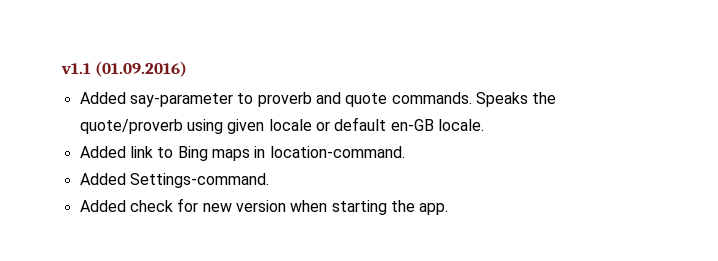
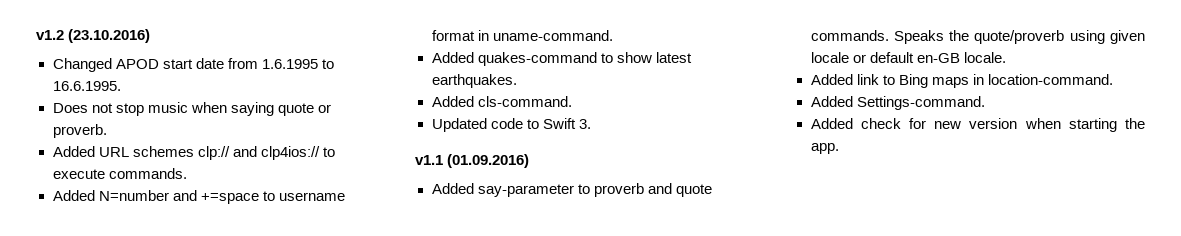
+ v1.2 (23.10.2016)
+ Changed APOD start date from 1.6.1995 to 16.6.1995.
+ Does not stop music when saying quote or proverb.
+ Added URL schemes clp:// and clp4ios:// to execute commands.
+ Added N=number and +=space to username format in uname-command.
+ Added quakes-command to show latest earthquakes.
+ Added cls-command.
+ Updated code to Swift 3.

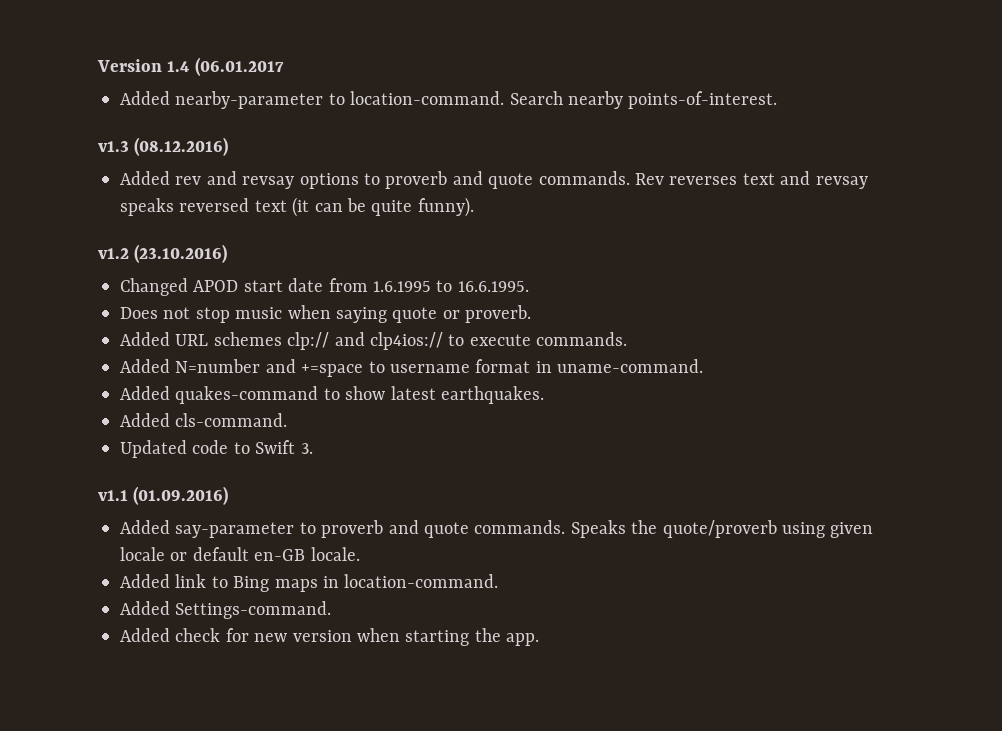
+ Version 1.4 (06.01.2017
+ Added nearby-parameter to location-command. Search nearby points-of-interest.
+ v1.3 (08.12.2016)
+ Added rev and revsay options to proverb and quote commands. Rev reverses text and revsay speaks reversed text (it can be quite funny).

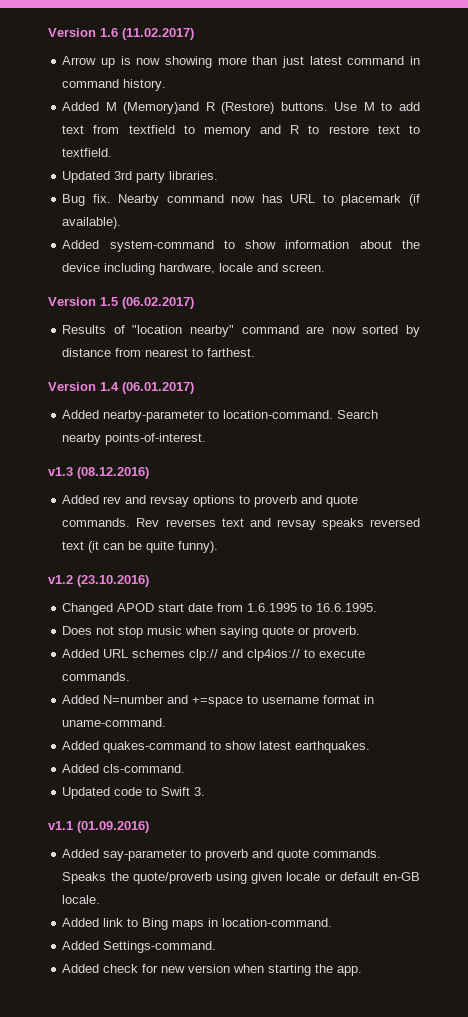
- Version 1.4 (06.01.2017
+ Version 1.6 (11.02.2017)
+ Arrow up is now showing more than just latest command in command history.
+ Added M (Memory)and R (Restore) buttons. Use M to add text from textfield to memory and R to restore text to textfield.
+ Updated 3rd party libraries.
+ Bug fix. Nearby command now has URL to placemark (if available).
+ Added system-command to show information about the device including hardware, locale and screen.
+ Version 1.5 (06.02.2017)
+ Results of "location nearby" command are now sorted by distance from nearest to farthest.
+ Version 1.4 (06.01.2017)

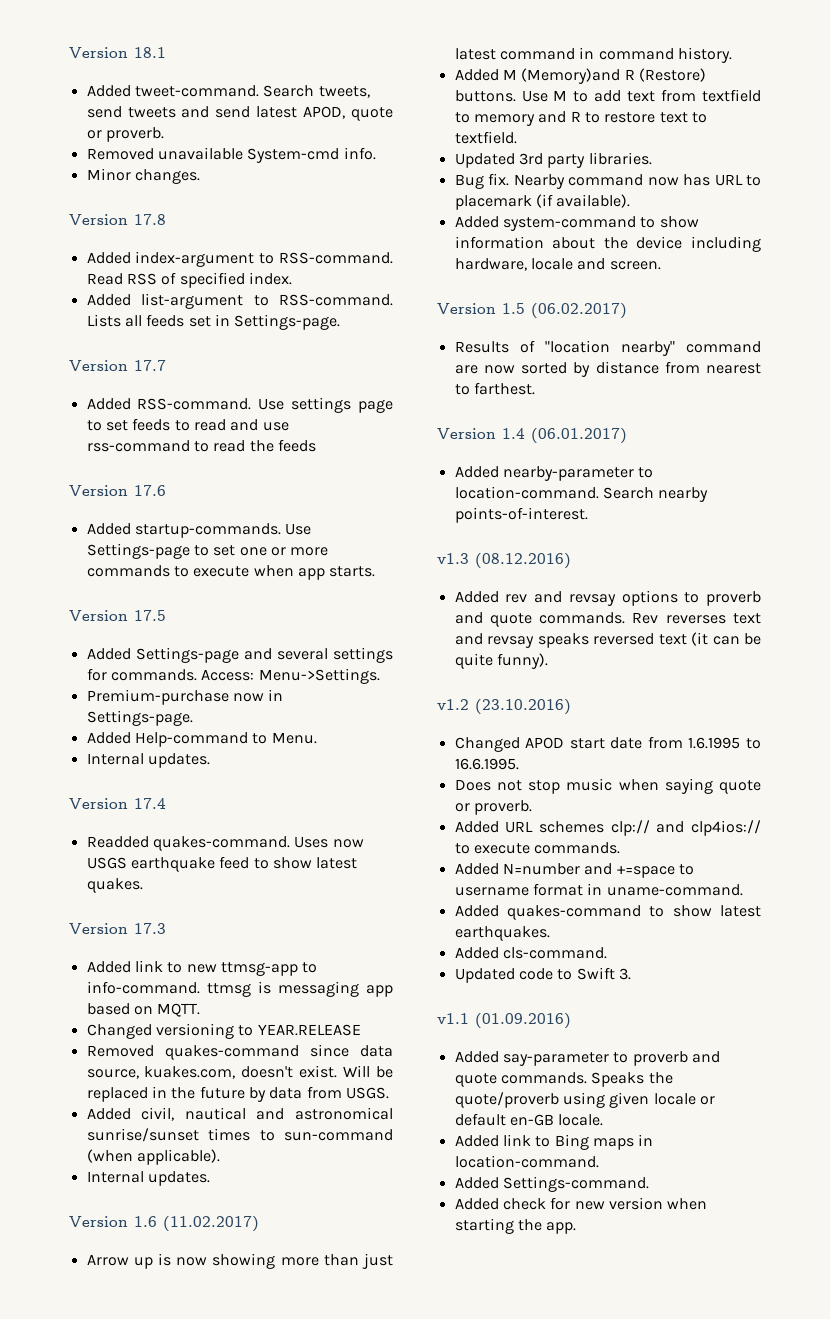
+ Version 18.1
+ Added tweet-command. Search tweets, send tweets and send latest APOD, quote or proverb.
+ Removed unavailable System-cmd info.
+ Minor changes.
+ Version 17.8
+ Added index-argument to RSS-command. Read RSS of specified index.
+ Added list-argument to RSS-command. Lists all feeds set in Settings-page.
+ Version 17.7
+ Added RSS-command. Use settings page to set feeds to read and use rss-command to read the feeds
+ Version 17.6
+ Added startup-commands. Use Settings-page to set one or more commands to execute when app starts.
+ Version 17.5
+ Added Settings-page and several settings for commands. Access: Menu->Settings.
+ Premium-purchase now in Settings-page.
+ Added Help-command to Menu.
+ Internal updates.
+ Version 17.4
+ Readded quakes-command. Uses now USGS earthquake feed to show latest quakes.
+ Version 17.3
+ Added link to new ttmsg-app to info-command. ttmsg is messaging app based on MQTT.
+ Changed versioning to YEAR.RELEASE
+ Removed quakes-command since data source, kuakes.com, doesn't exist. Will be replaced in the future by data from USGS.
+ Added civil, nautical and astronomical sunrise/sunset times to sun-command (when applicable).
+ Internal updates.

